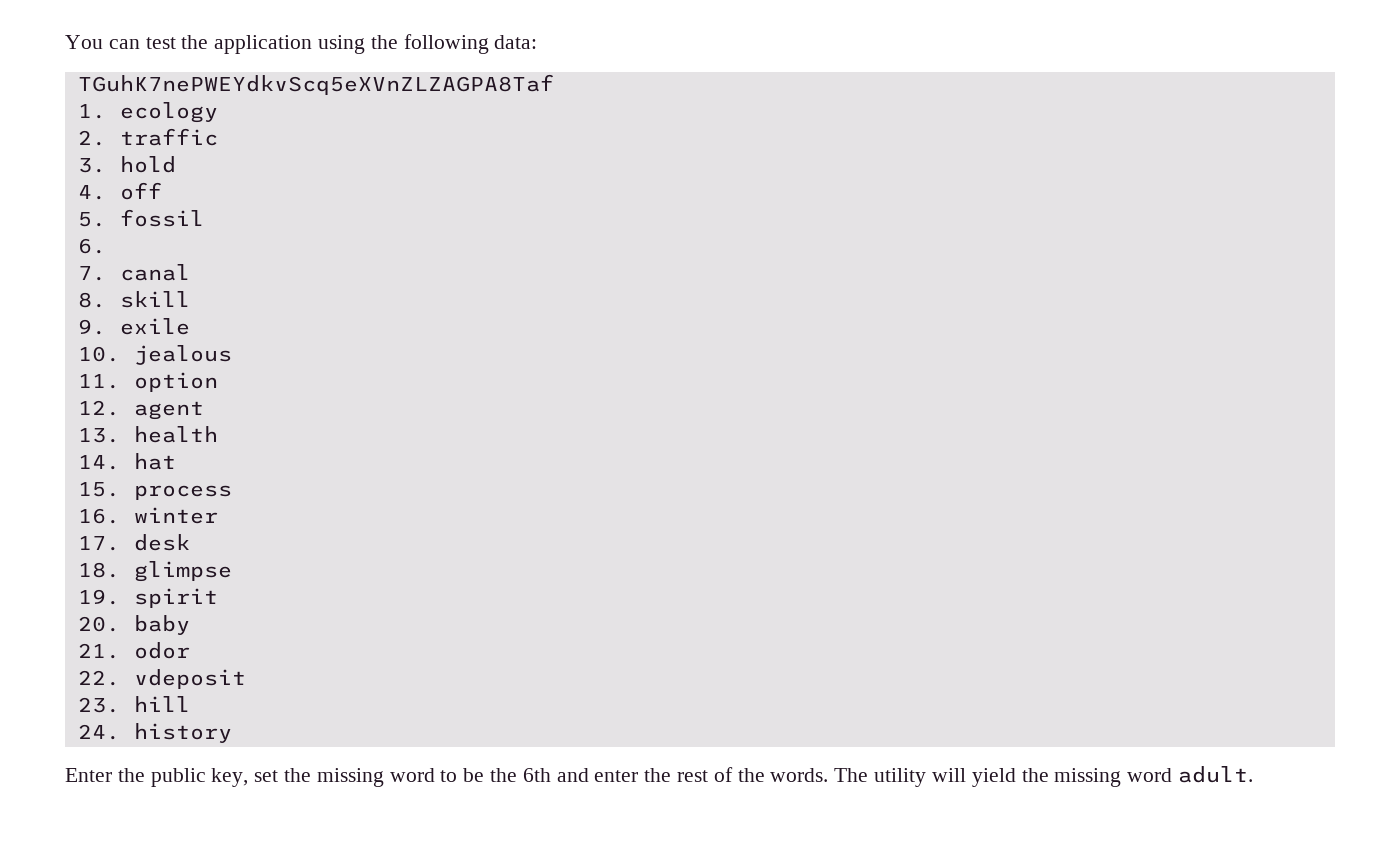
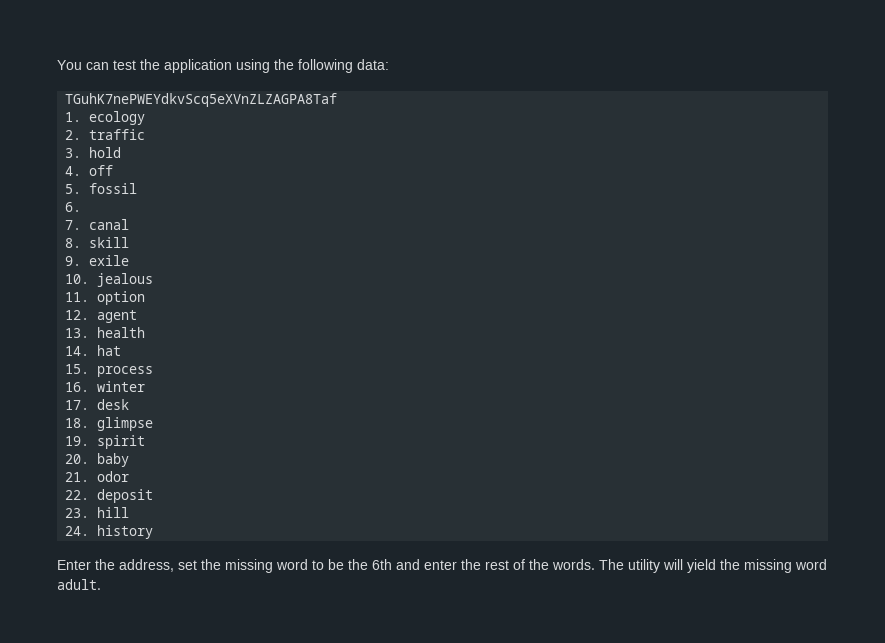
- 22. vdeposit
+ 22. deposit
- Enter the public key, set the missing word to be the 6th and enter the rest of the words.
+ Enter the address, set the missing word to be the 6th and enter the rest of the words.

